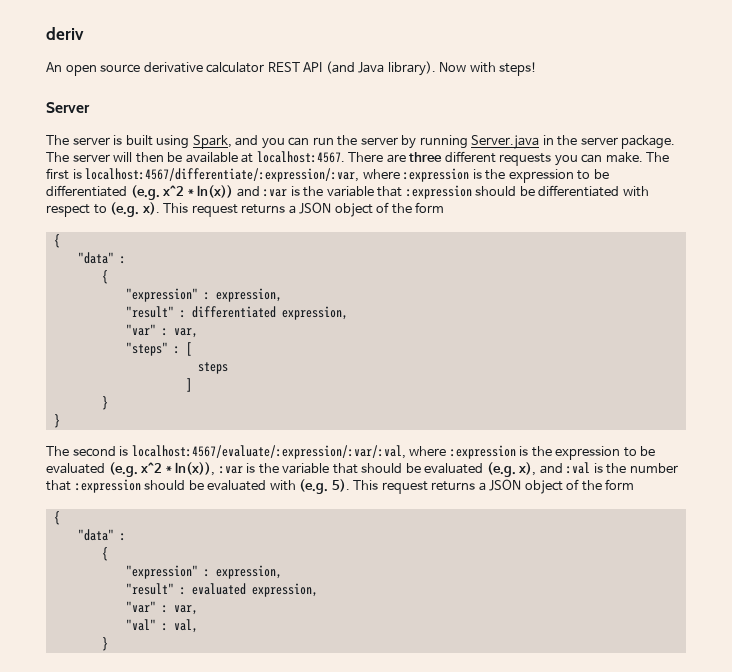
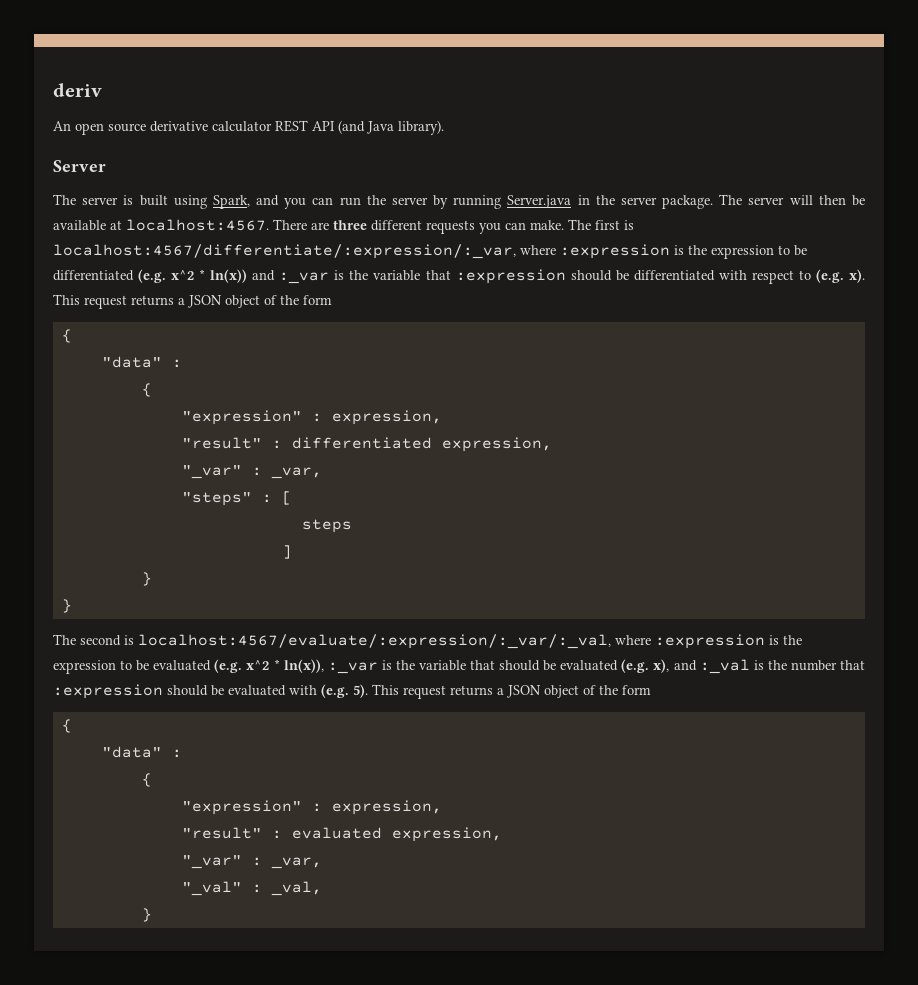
- Now with steps!
- The first is localhost:4567/differentiate/:expression/:var, where :expression is the expression to be differentiated (e.g. x^2 * ln(x)) and :var is the variable that :expression should be differentiated with respect to (e.g. x).
+ The first is localhost:4567/differentiate/:expression/:_var, where :expression is the expression to be differentiated (e.g. x^2 * ln(x)) and :_var is the variable that :expression should be differentiated with respect to (e.g. x).
  "result" : differentiated expression,
- "var" : var,
+ "_var" : _var,
- The second is localhost:4567/evaluate/:expression/:var/:val, where :expression is the expression to be evaluated (e.g. x^2 * ln(x)), :var is the variable that should be evaluated (e.g. x), and :val is the number that :expression should be evaluated with (e.g. 5).
+ The second is localhost:4567/evaluate/:expression/:_var/:_val, where :expression is the expression to be evaluated (e.g. x^2 * ln(x)), :_var is the variable that should be evaluated (e.g. x), and :_val is the number that :expression should be evaluated with (e.g. 5).
  "result" : evaluated expression,
- "var" : var,
- "val" : val,
+ "_var" : _var,
+ "_val" : _val,

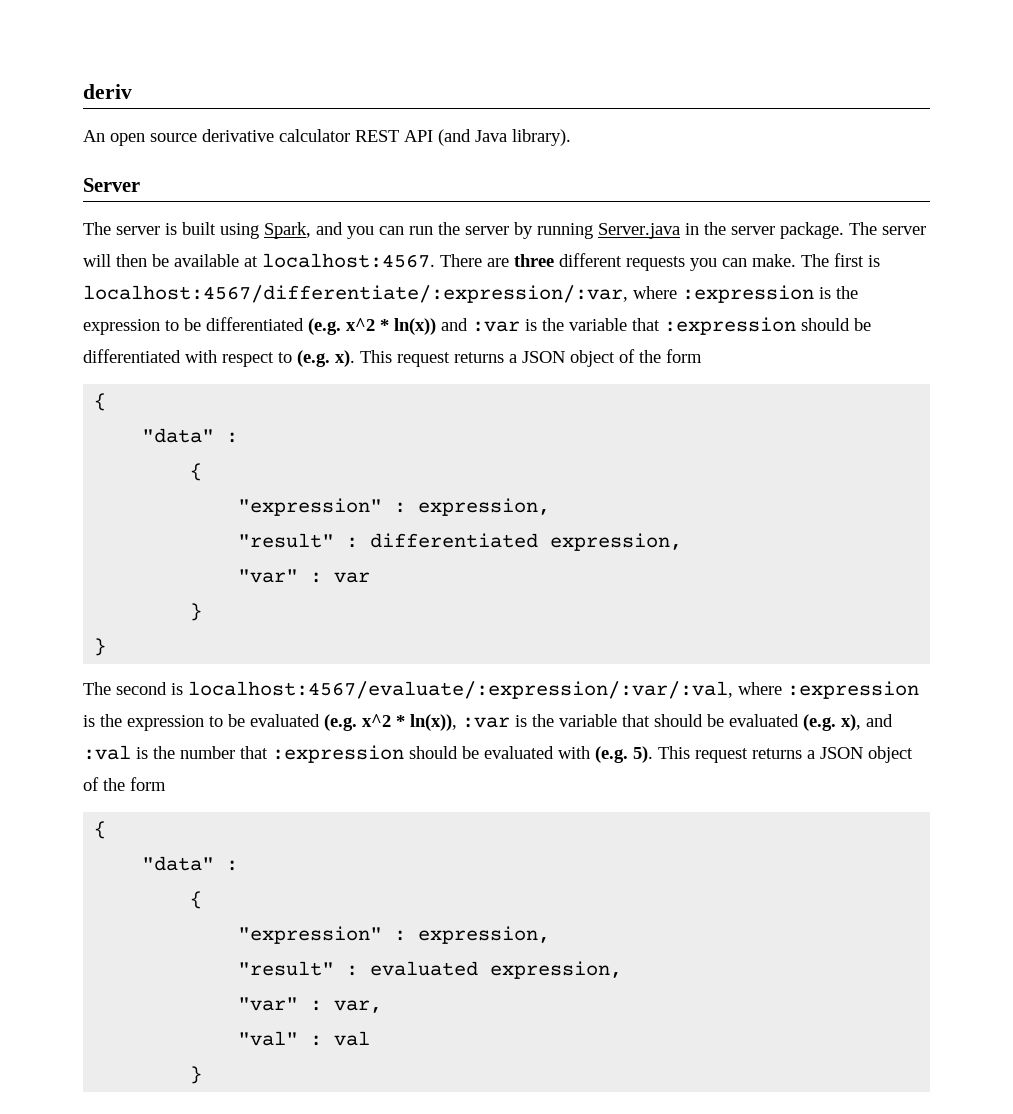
- The first is localhost:4567/differentiate/:expression/:_var, where :expression is the expression to be differentiated (e.g. x^2 * ln(x)) and :_var is the variable that :expression should be differentiated with respect to (e.g. x).
+ The first is localhost:4567/differentiate/:expression/:var, where :expression is the expression to be differentiated (e.g. x^2 * ln(x)) and :var is the variable that :expression should be differentiated with respect to (e.g. x).
  "result" : differentiated expression,
- "_var" : _var,
- "steps" : [
- steps
- ]
+ "var" : var
- The second is localhost:4567/evaluate/:expression/:_var/:_val, where :expression is the expression to be evaluated (e.g. x^2 * ln(x)), :_var is the variable that should be evaluated (e.g. x), and :_val is the number that :expression should be evaluated with (e.g. 5).
+ The second is localhost:4567/evaluate/:expression/:var/:val, where :expression is the expression to be evaluated (e.g. x^2 * ln(x)), :var is the variable that should be evaluated (e.g. x), and :val is the number that :expression should be evaluated with (e.g. 5).
  "result" : evaluated expression,
- "_var" : _var,
- "_val" : _val,
+ "var" : var,
+ "val" : val

